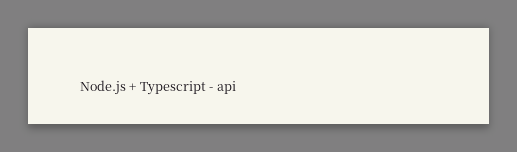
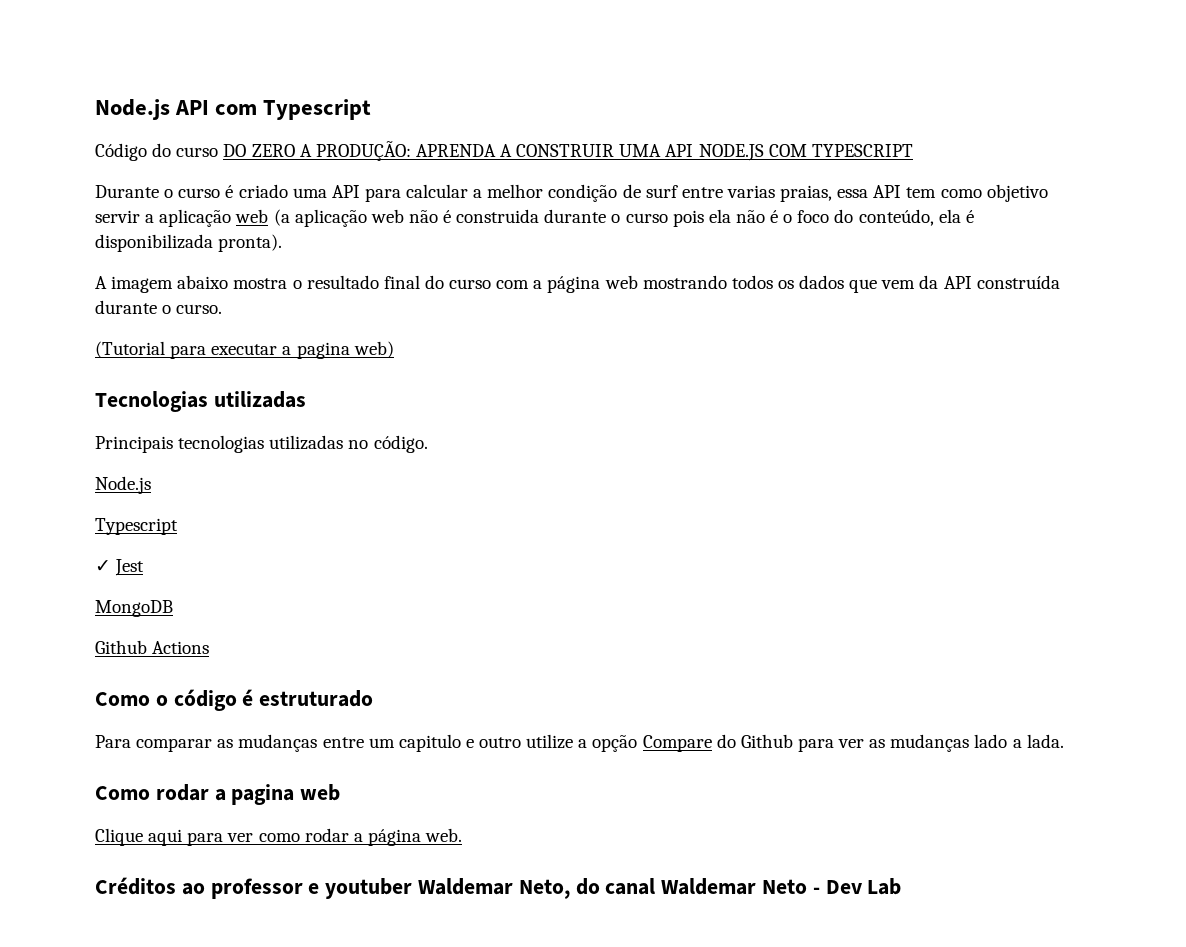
- Node.js + Typescript - api
+ Node.js API com Typescript
+ Código do curso DO ZERO A PRODUÇÃO: APRENDA A CONSTRUIR UMA API NODE.JS COM TYPESCRIPT
+ Durante o curso é criado uma API para calcular a melhor condição de surf entre varias praias, essa API tem como objetivo servir a aplicação web (a aplicação web não é construida durante o curso pois ela não é o foco do conteúdo, ela é disponibilizada pronta).
+ A imagem abaixo mostra o resultado final do curso com a página web mostrando todos os dados que vem da API construída durante o curso.
+ (Tutorial para executar a pagina web)
+ Tecnologias utilizadas
+ Principais tecnologias utilizadas no código.
+ Node.js
+ Typescript
+ ✓ Jest
+ MongoDB
+ Github Actions
+ Como o código é estruturado
+ Para comparar as mudanças entre um capitulo e outro utilize a opção Compare do Github para ver as mudanças lado a lada.
+ Como rodar a pagina web
+ Clique aqui para ver como rodar a página web.
+ Créditos ao professor e youtuber Waldemar Neto, do canal Waldemar Neto - Dev Lab

